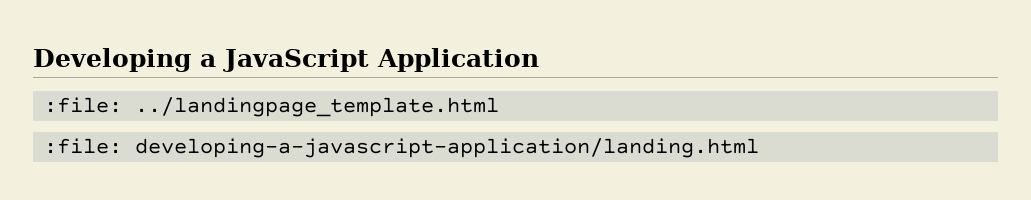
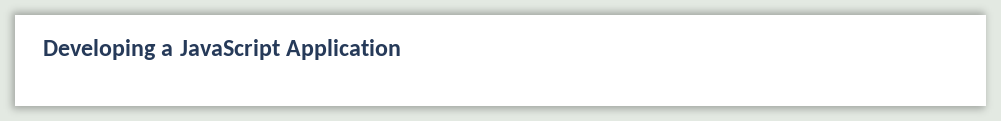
- :file: ../landingpage_template.html
- :file: developing-a-javascript-application/landing.html

